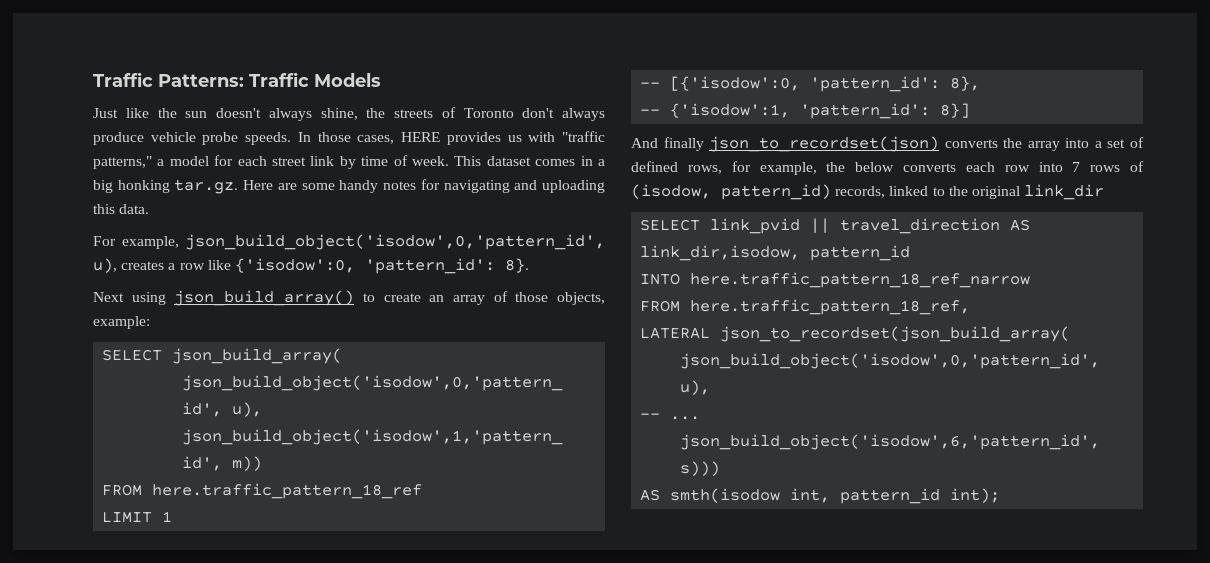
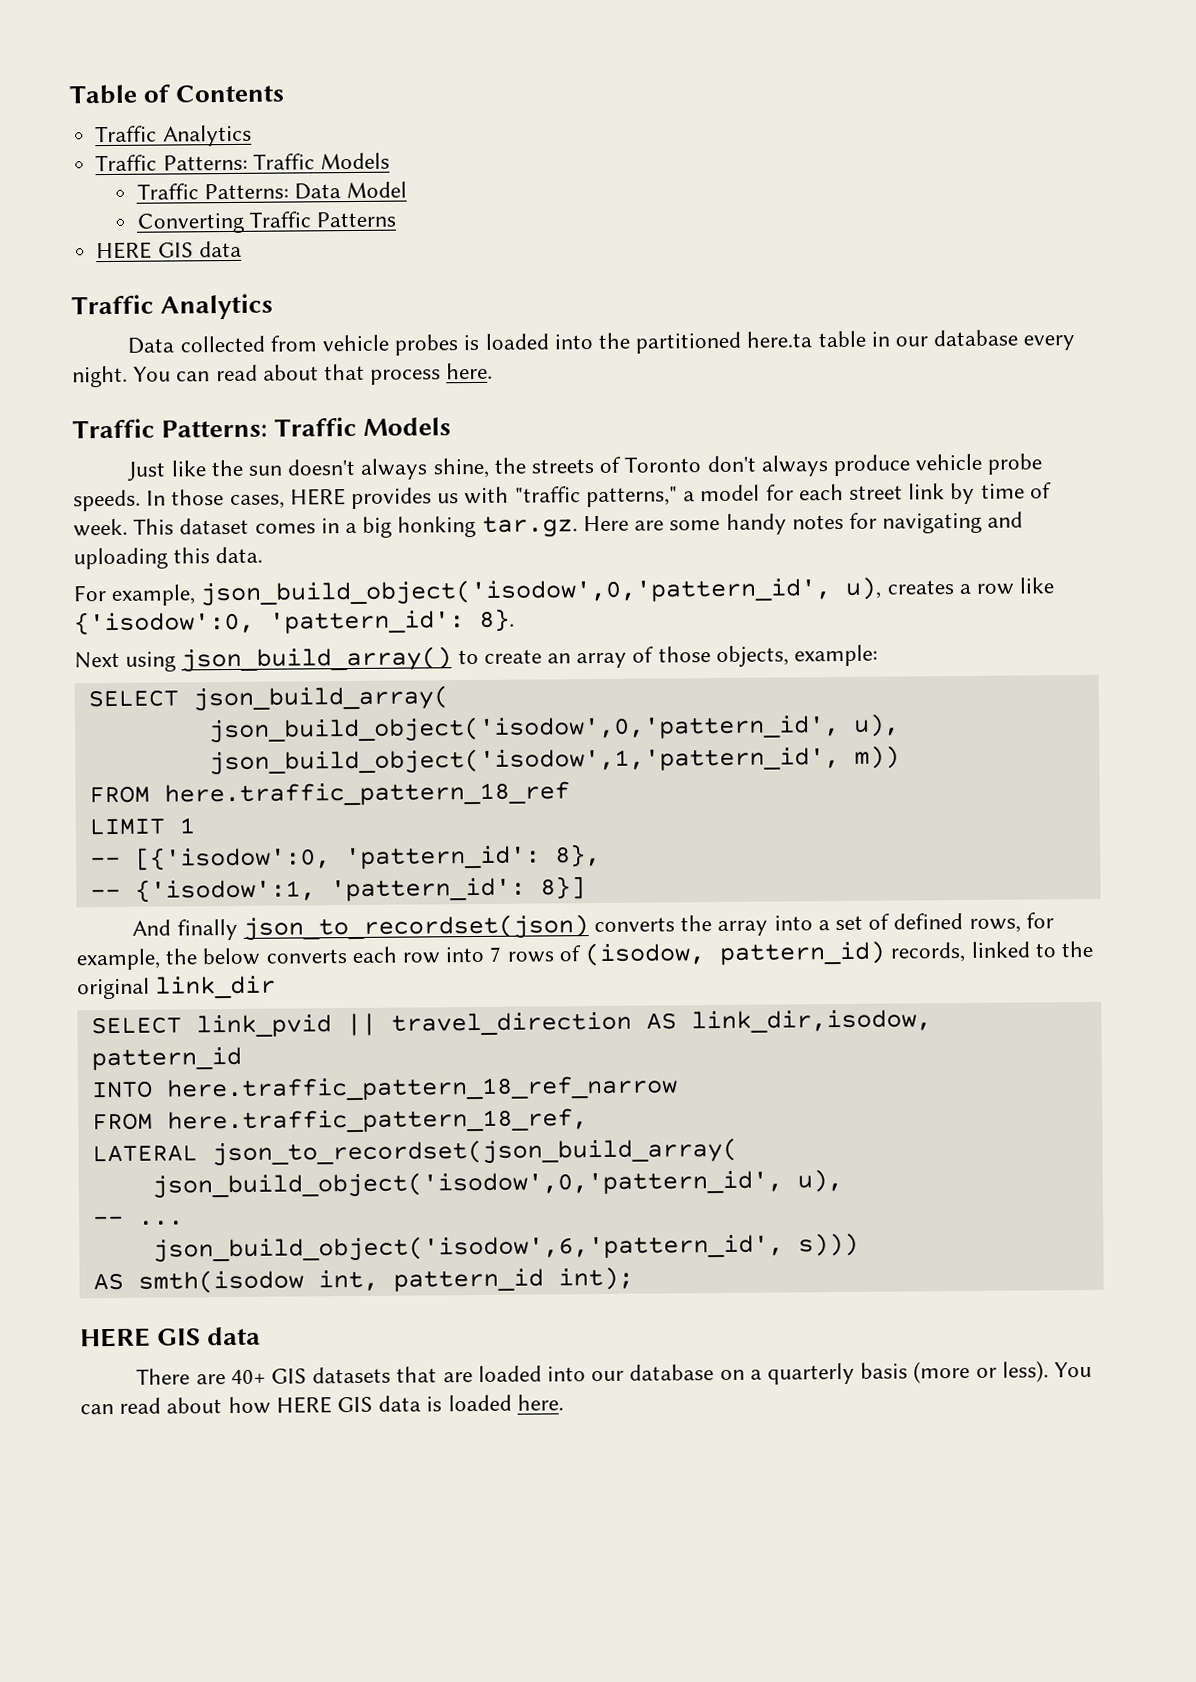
+ Table of Contents
+ Traffic Analytics
+ Traffic Patterns: Traffic Models
+ Traffic Patterns: Data Model
+ Converting Traffic Patterns
+ HERE GIS data
+ Traffic Analytics
+ Data collected from vehicle probes is loaded into the partitioned here.ta table in our database every night. You can read about that process here.
  AS smth(isodow int, pattern_id int);
+ HERE GIS data
+ There are 40+ GIS datasets that are loaded into our database on a quarterly basis (more or less). You can read about how HERE GIS data is loaded here.

